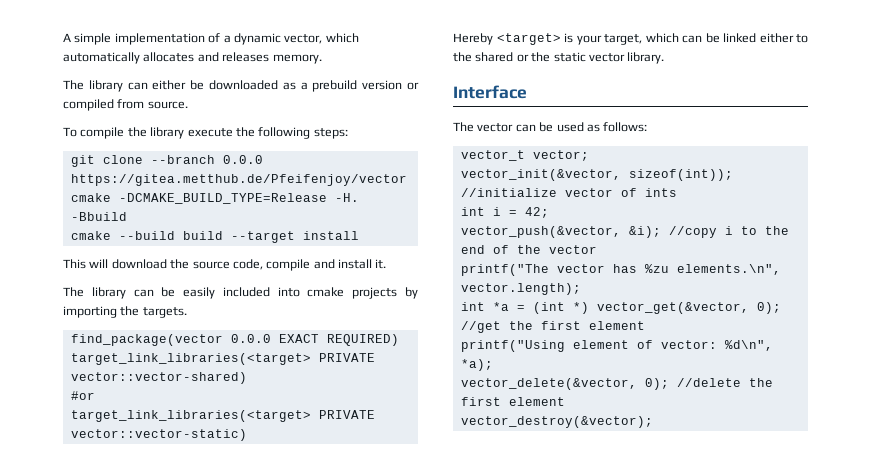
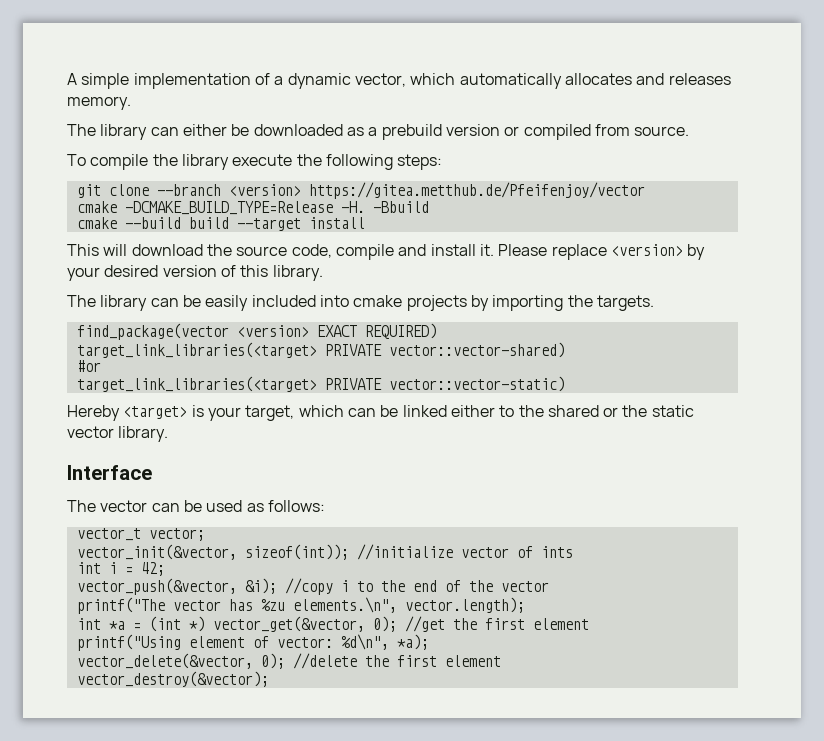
- git clone --branch 0.0.0 https://gitea.metthub.de/Pfeifenjoy/vector
+ git clone --branch <version> https://gitea.metthub.de/Pfeifenjoy/vector
+ Please replace <version> by your desired version of this library.
- find_package(vector 0.0.0 EXACT REQUIRED)
+ find_package(vector <version> EXACT REQUIRED)

